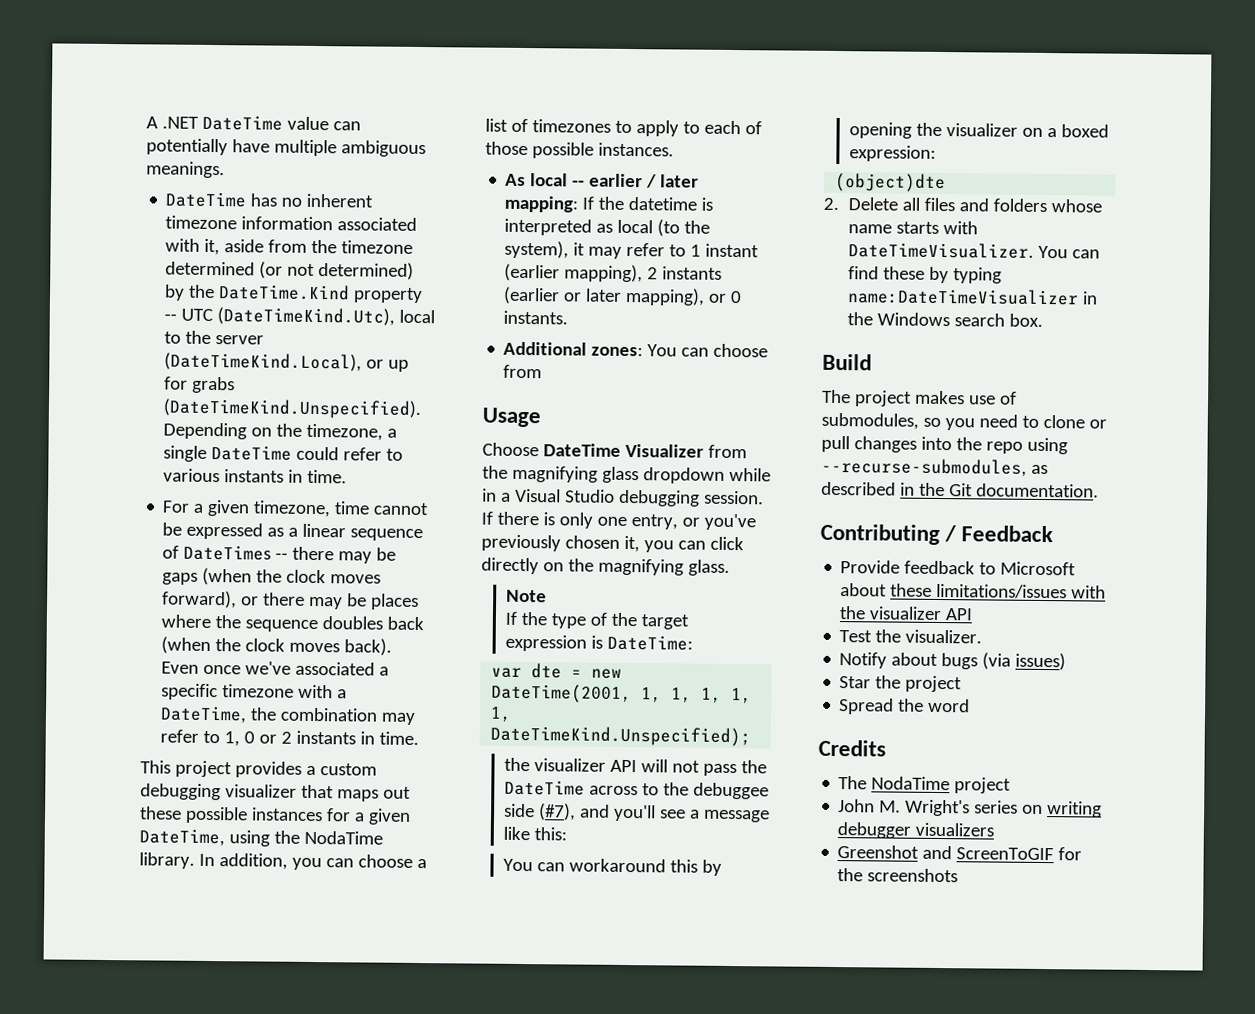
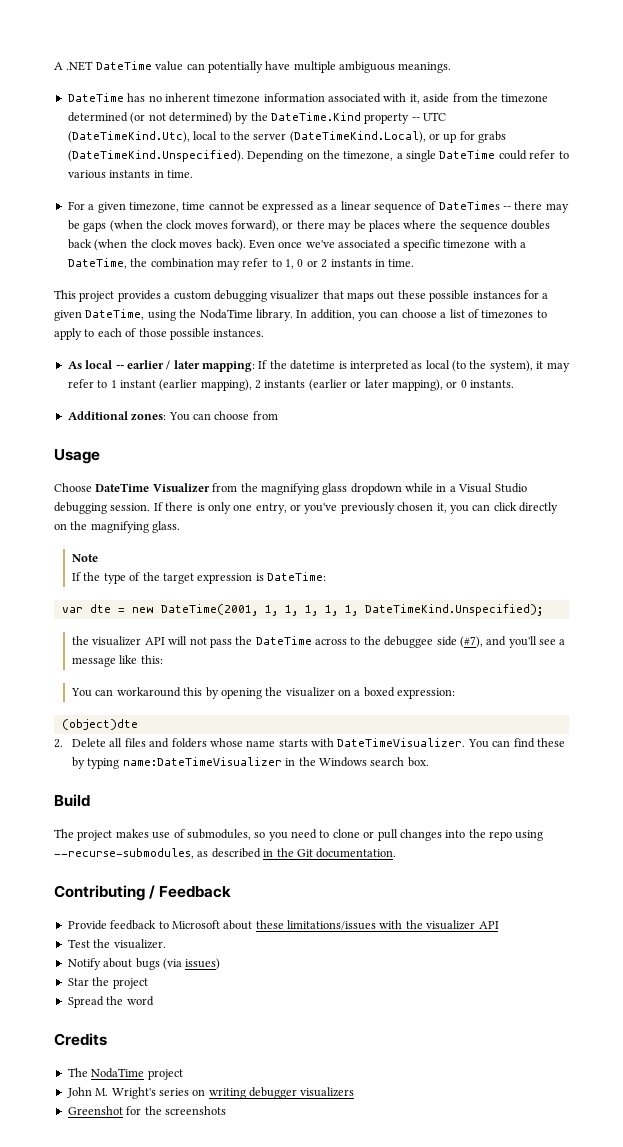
- Greenshot and ScreenToGIF for the screenshots
+ Greenshot for the screenshots

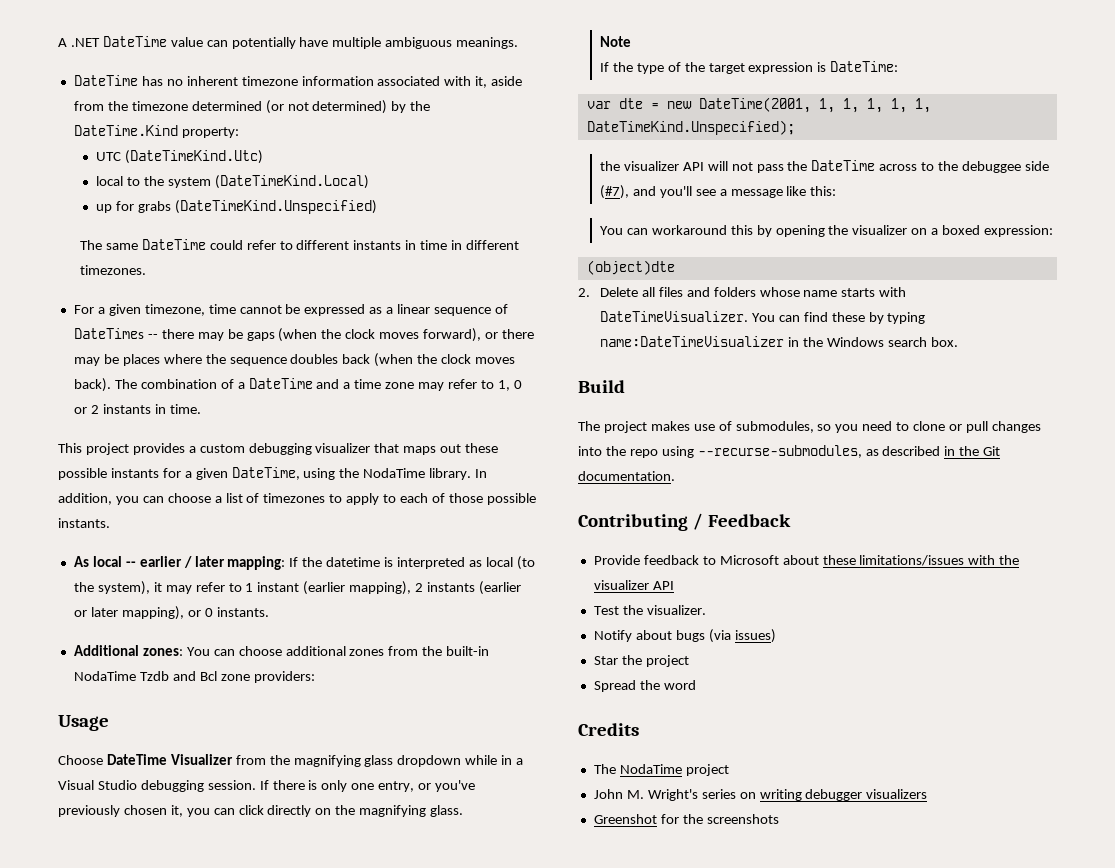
- DateTime has no inherent timezone information associated with it, aside from the timezone determined (or not determined) by the DateTime.Kind property -- UTC (DateTimeKind.Utc), local to the server (DateTimeKind.Local), or up for grabs (DateTimeKind.Unspecified). Depending on the timezone, a single DateTime could refer to various instants in time.
+ DateTime has no inherent timezone information associated with it, aside from the timezone determined (or not determined) by the DateTime.Kind property:
+ UTC (DateTimeKind.Utc)
+ local to the system (DateTimeKind.Local)
+ up for grabs (DateTimeKind.Unspecified)
+ The same DateTime could refer to different instants in time in different timezones.
- Even once we've associated a specific timezone with a DateTime, the combination may refer to 1, 0 or 2 instants in time.
+ The combination of a DateTime and a time zone may refer to 1, 0 or 2 instants in time.
- This project provides a custom debugging visualizer that maps out these possible instances for a given DateTime, using the NodaTime library.
+ This project provides a custom debugging visualizer that maps out these possible instants for a given DateTime, using the NodaTime library.
- In addition, you can choose a list of timezones to apply to each of those possible instances.
+ In addition, you can choose a list of timezones to apply to each of those possible instants.
- Additional zones: You can choose from
+ Additional zones: You can choose additional zones from the built-in NodaTime Tzdb and Bcl zone providers:

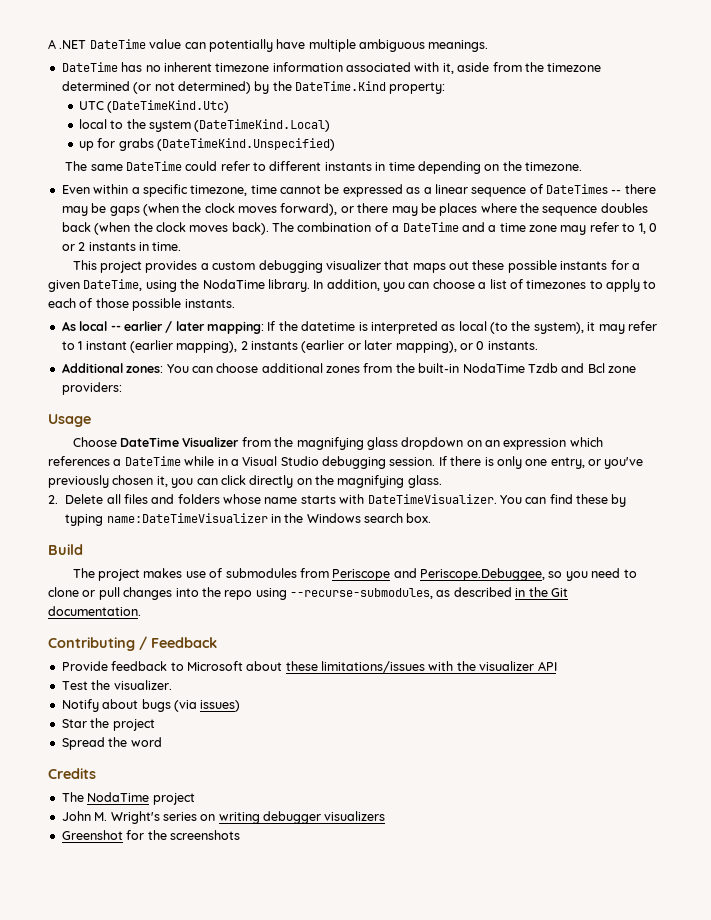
- The same DateTime could refer to different instants in time in different timezones.
- For a given timezone, time cannot be expressed as a linear sequence of DateTimes -- there may be gaps (when the clock moves forward), or there may be places where the sequence doubles back (when the clock moves back).
+ The same DateTime could refer to different instants in time depending on the timezone.
+ Even within a specific timezone, time cannot be expressed as a linear sequence of DateTimes -- there may be gaps (when the clock moves forward), or there may be places where the sequence doubles back (when the clock moves back).
- Choose DateTime Visualizer from the magnifying glass dropdown while in a Visual Studio debugging session.
+ Choose DateTime Visualizer from the magnifying glass dropdown on an expression which references a DateTime while in a Visual Studio debugging session.
- Note
- If the type of the target expression is DateTime:
- var dte = new DateTime(2001, 1, 1, 1, 1, 1, DateTimeKind.Unspecified);
- the visualizer API will not pass the DateTime across to the debuggee side (#7), and you'll see a message like this:
- You can workaround this by opening the visualizer on a boxed expression:
- (object)dte
- The project makes use of submodules, so you need to clone or pull changes into the repo using --recurse-submodules, as described in the Git documentation.
+ The project makes use of submodules from Periscope and Periscope.Debuggee, so you need to clone or pull changes into the repo using --recurse-submodules, as described in the Git documentation.

